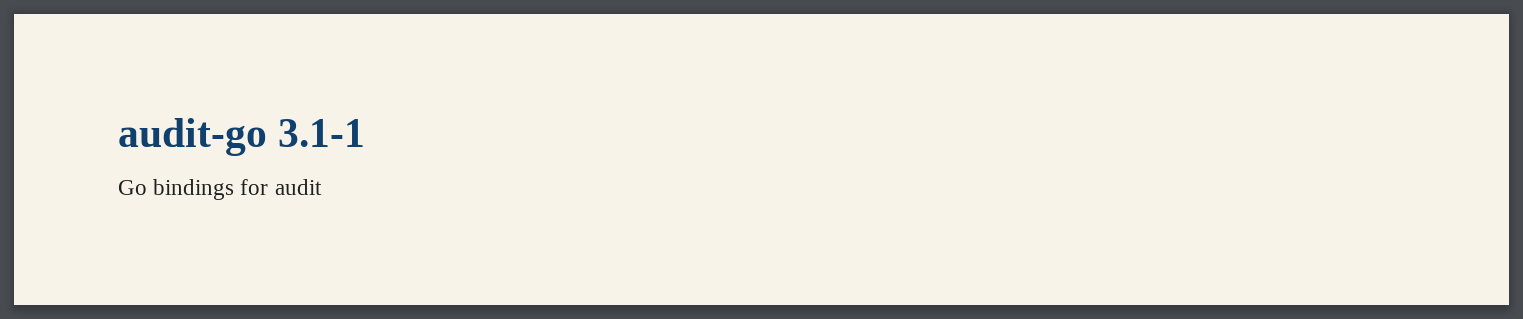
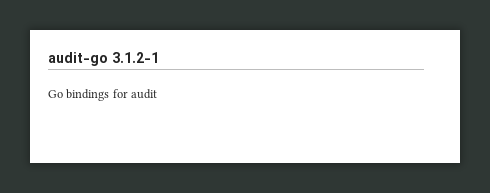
- audit-go 3.1-1
+ audit-go 3.1.2-1

